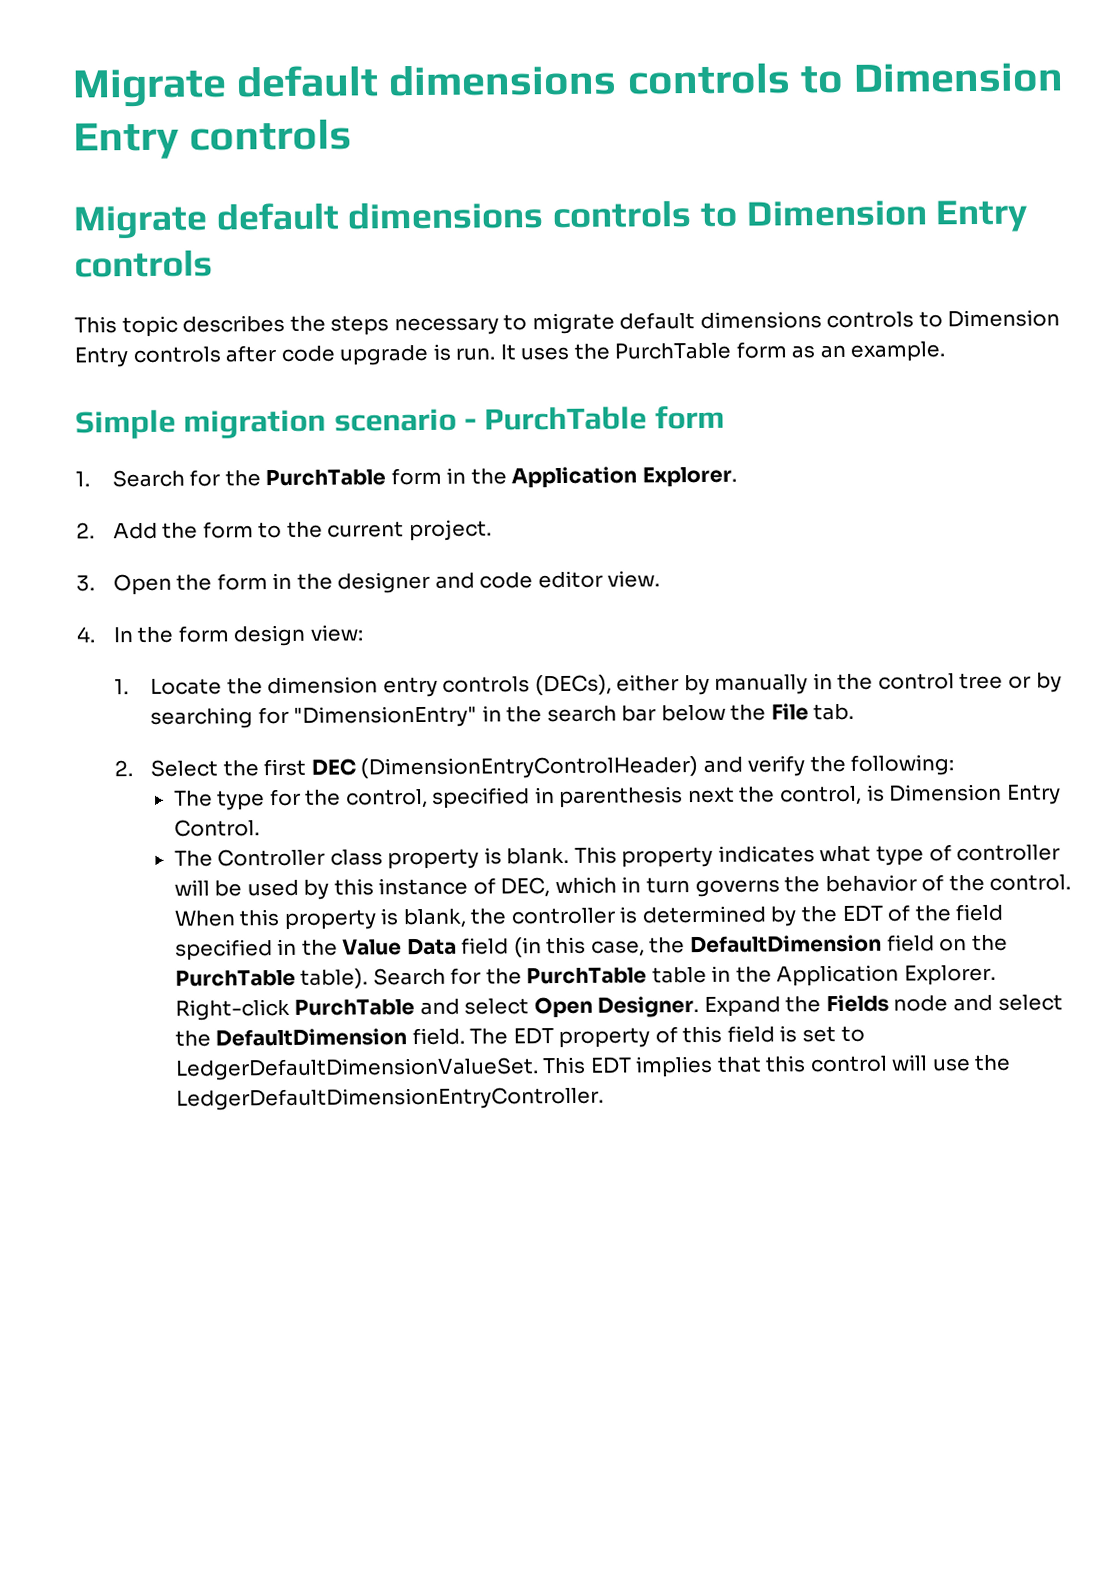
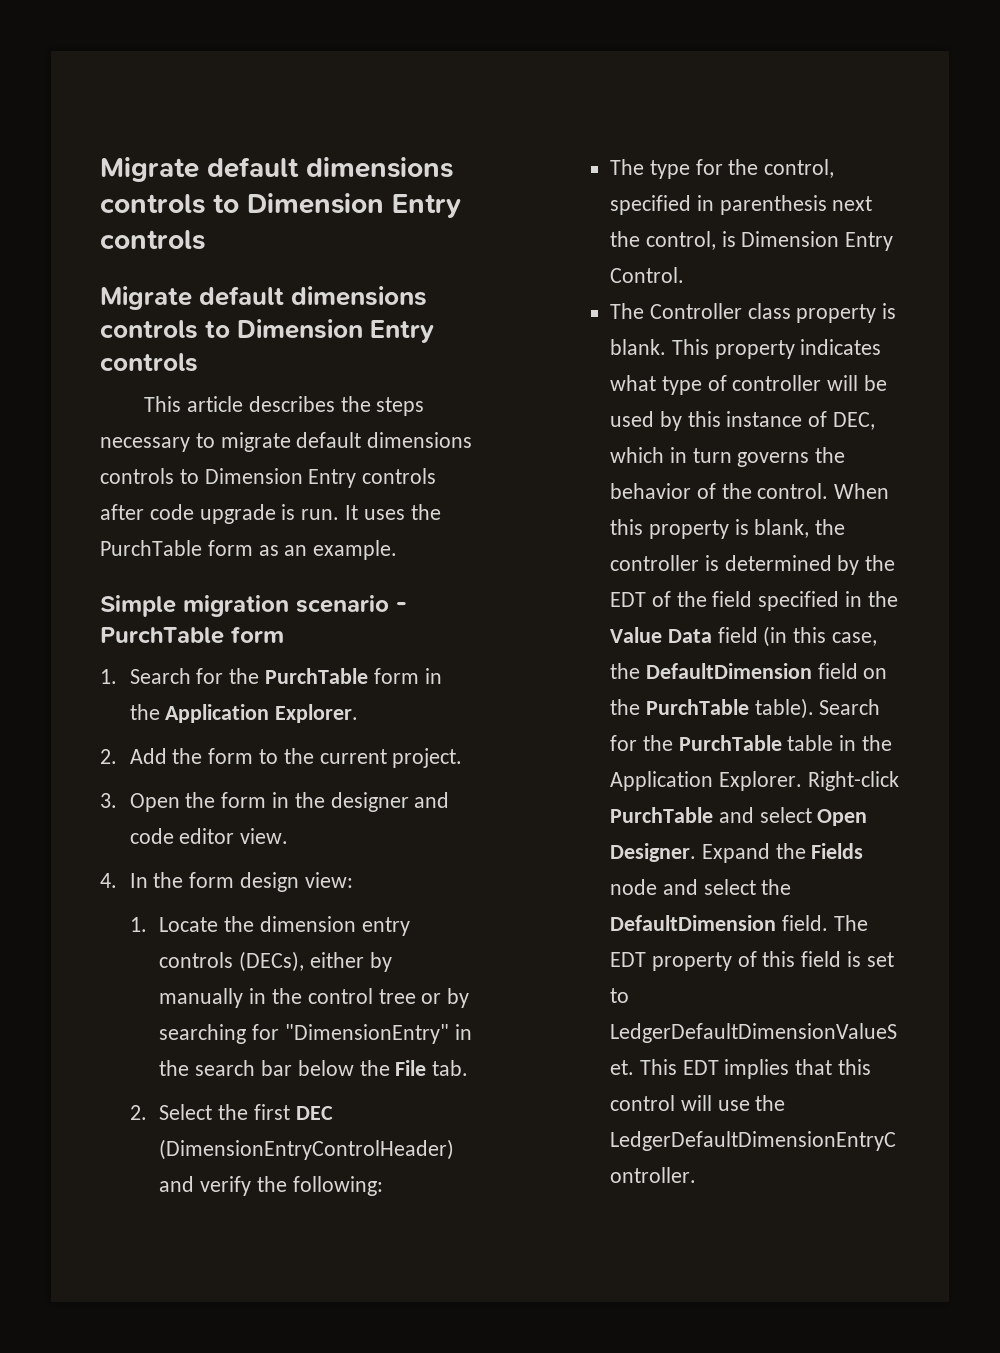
- This topic describes the steps necessary to migrate default dimensions controls to Dimension Entry controls after code upgrade is run.
+ This article describes the steps necessary to migrate default dimensions controls to Dimension Entry controls after code upgrade is run.

